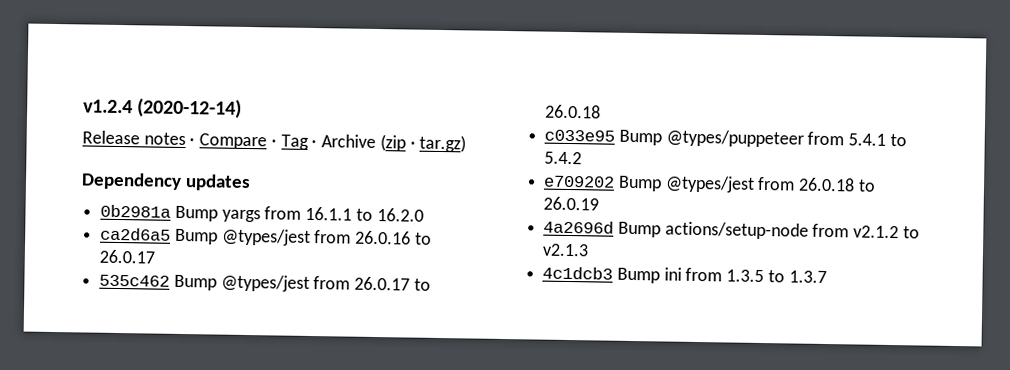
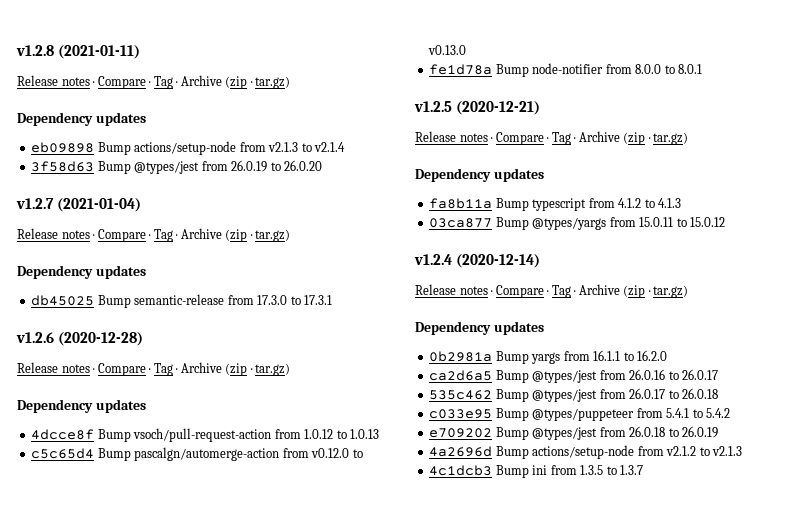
+ v1.2.8 (2021-01-11)
+ Release notes · Compare · Tag · Archive (zip · tar.gz)
+ Dependency updates
+ eb09898 Bump actions/setup-node from v2.1.3 to v2.1.4
+ 3f58d63 Bump @types/jest from 26.0.19 to 26.0.20
+ v1.2.7 (2021-01-04)
+ Release notes · Compare · Tag · Archive (zip · tar.gz)
+ Dependency updates
+ db45025 Bump semantic-release from 17.3.0 to 17.3.1
+ v1.2.6 (2020-12-28)
+ Release notes · Compare · Tag · Archive (zip · tar.gz)
+ Dependency updates
+ 4dcce8f Bump vsoch/pull-request-action from 1.0.12 to 1.0.13
+ c5c65d4 Bump pascalgn/automerge-action from v0.12.0 to v0.13.0
+ fe1d78a Bump node-notifier from 8.0.0 to 8.0.1
+ v1.2.5 (2020-12-21)
+ Release notes · Compare · Tag · Archive (zip · tar.gz)
+ Dependency updates
+ fa8b11a Bump typescript from 4.1.2 to 4.1.3
+ 03ca877 Bump @types/yargs from 15.0.11 to 15.0.12

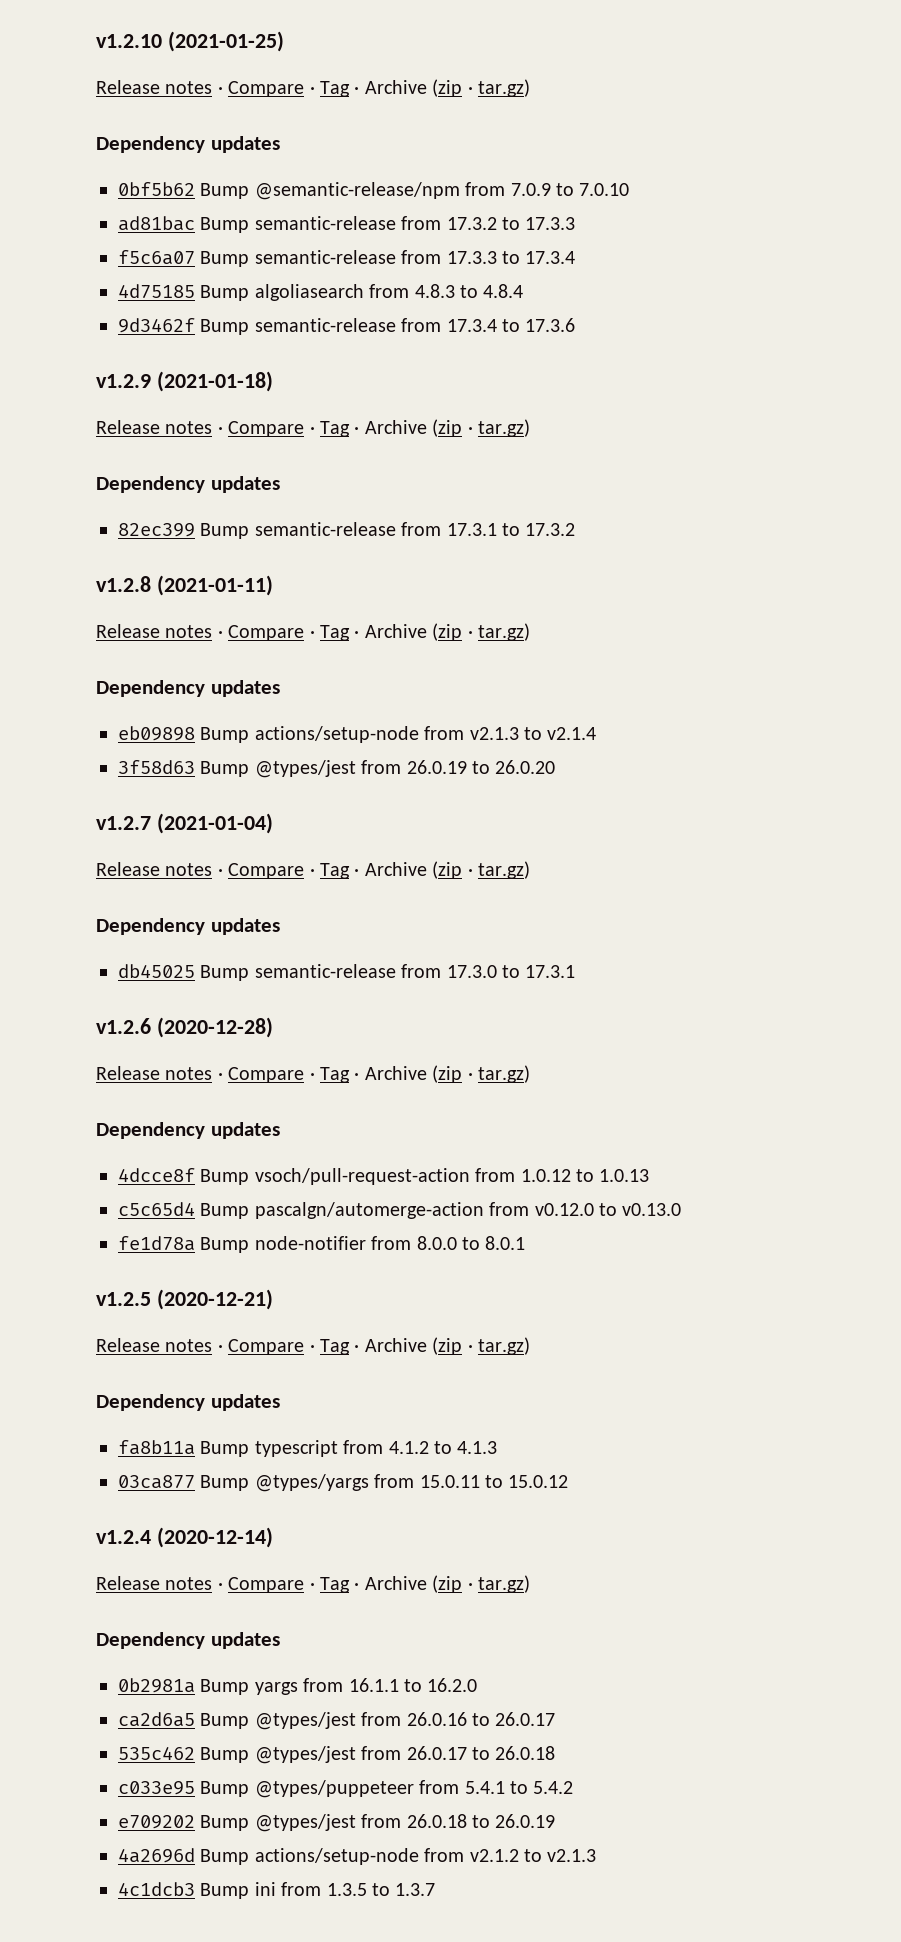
+ v1.2.10 (2021-01-25)
+ Release notes · Compare · Tag · Archive (zip · tar.gz)
+ Dependency updates
+ 0bf5b62 Bump @semantic-release/npm from 7.0.9 to 7.0.10
+ ad81bac Bump semantic-release from 17.3.2 to 17.3.3
+ f5c6a07 Bump semantic-release from 17.3.3 to 17.3.4
+ 4d75185 Bump algoliasearch from 4.8.3 to 4.8.4
+ 9d3462f Bump semantic-release from 17.3.4 to 17.3.6
+ v1.2.9 (2021-01-18)
+ Release notes · Compare · Tag · Archive (zip · tar.gz)
+ Dependency updates
+ 82ec399 Bump semantic-release from 17.3.1 to 17.3.2

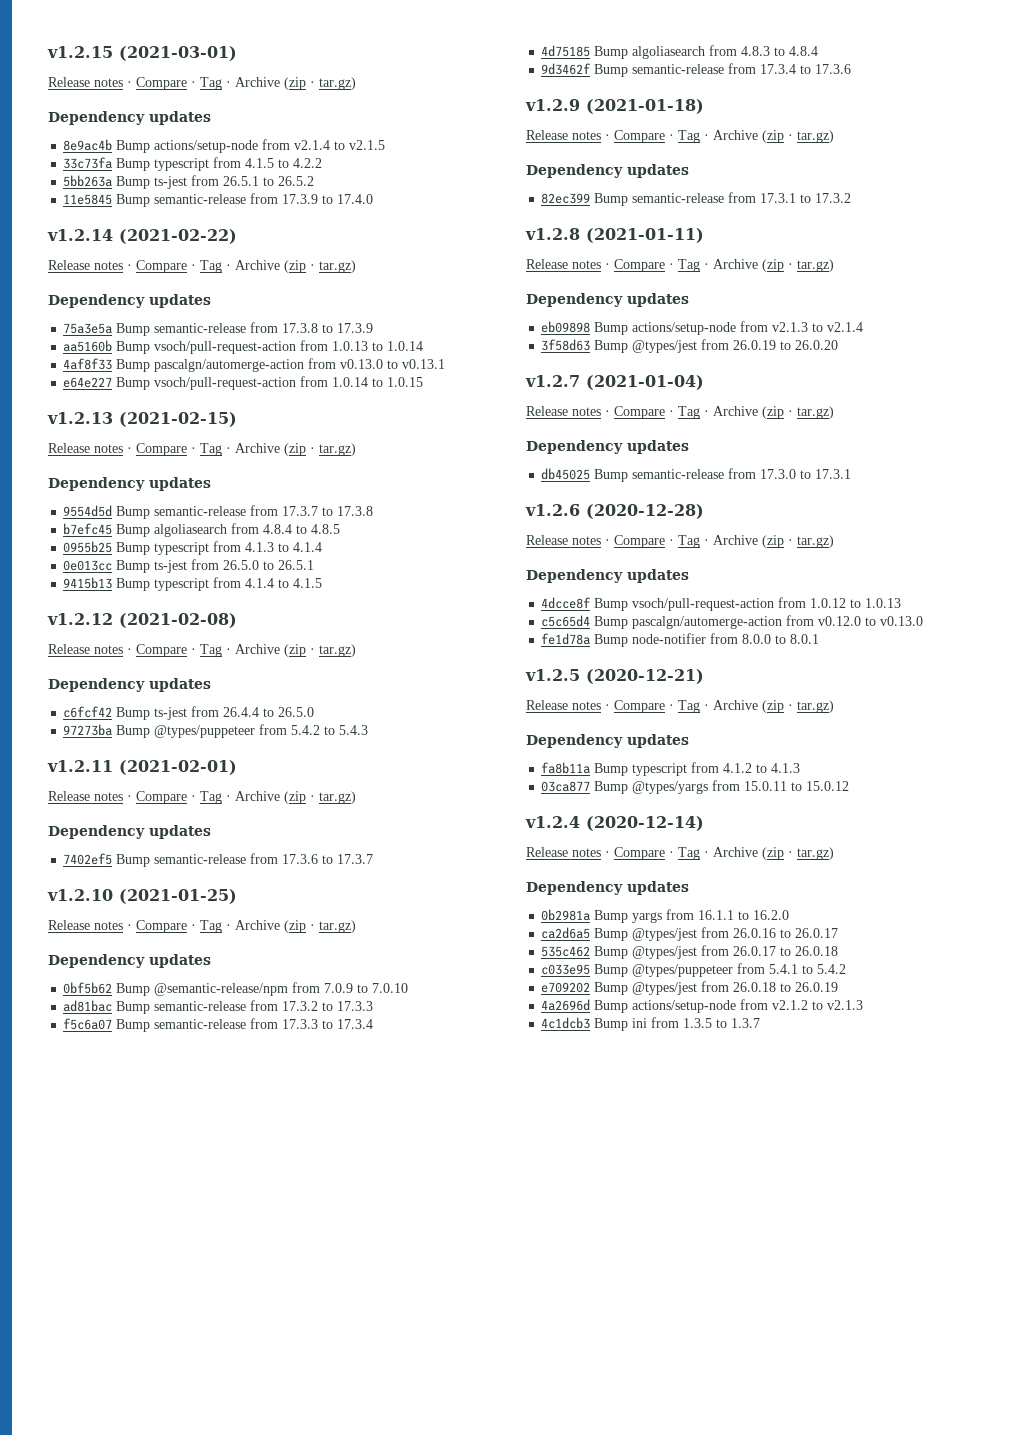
+ v1.2.15 (2021-03-01)
+ Release notes · Compare · Tag · Archive (zip · tar.gz)
+ Dependency updates
+ 8e9ac4b Bump actions/setup-node from v2.1.4 to v2.1.5
+ 33c73fa Bump typescript from 4.1.5 to 4.2.2
+ 5bb263a Bump ts-jest from 26.5.1 to 26.5.2
+ 11e5845 Bump semantic-release from 17.3.9 to 17.4.0
+ v1.2.14 (2021-02-22)
+ Release notes · Compare · Tag · Archive (zip · tar.gz)
+ Dependency updates
+ 75a3e5a Bump semantic-release from 17.3.8 to 17.3.9
+ aa5160b Bump vsoch/pull-request-action from 1.0.13 to 1.0.14
+ 4af8f33 Bump pascalgn/automerge-action from v0.13.0 to v0.13.1
+ e64e227 Bump vsoch/pull-request-action from 1.0.14 to 1.0.15
+ v1.2.13 (2021-02-15)
+ Release notes · Compare · Tag · Archive (zip · tar.gz)
+ Dependency updates
+ 9554d5d Bump semantic-release from 17.3.7 to 17.3.8
+ b7efc45 Bump algoliasearch from 4.8.4 to 4.8.5
+ 0955b25 Bump typescript from 4.1.3 to 4.1.4
+ 0e013cc Bump ts-jest from 26.5.0 to 26.5.1
+ 9415b13 Bump typescript from 4.1.4 to 4.1.5
+ v1.2.12 (2021-02-08)
+ Release notes · Compare · Tag · Archive (zip · tar.gz)
+ Dependency updates
+ c6fcf42 Bump ts-jest from 26.4.4 to 26.5.0
+ 97273ba Bump @types/puppeteer from 5.4.2 to 5.4.3
+ v1.2.11 (2021-02-01)
+ Release notes · Compare · Tag · Archive (zip · tar.gz)
+ Dependency updates
+ 7402ef5 Bump semantic-release from 17.3.6 to 17.3.7

